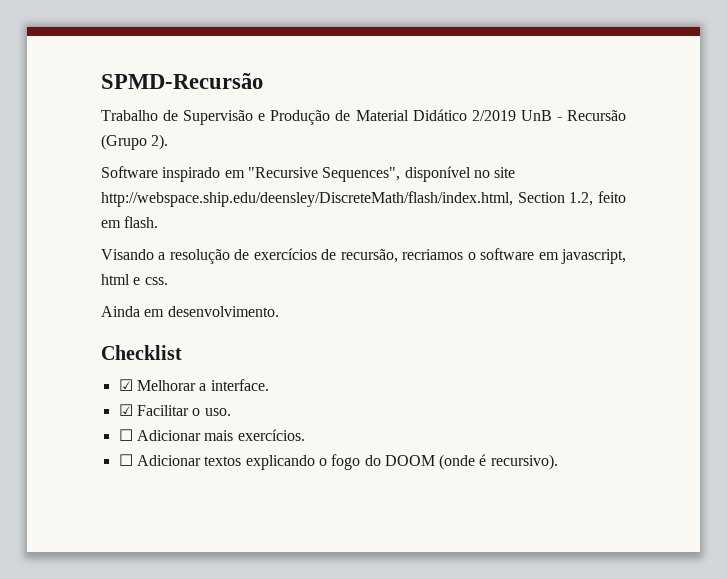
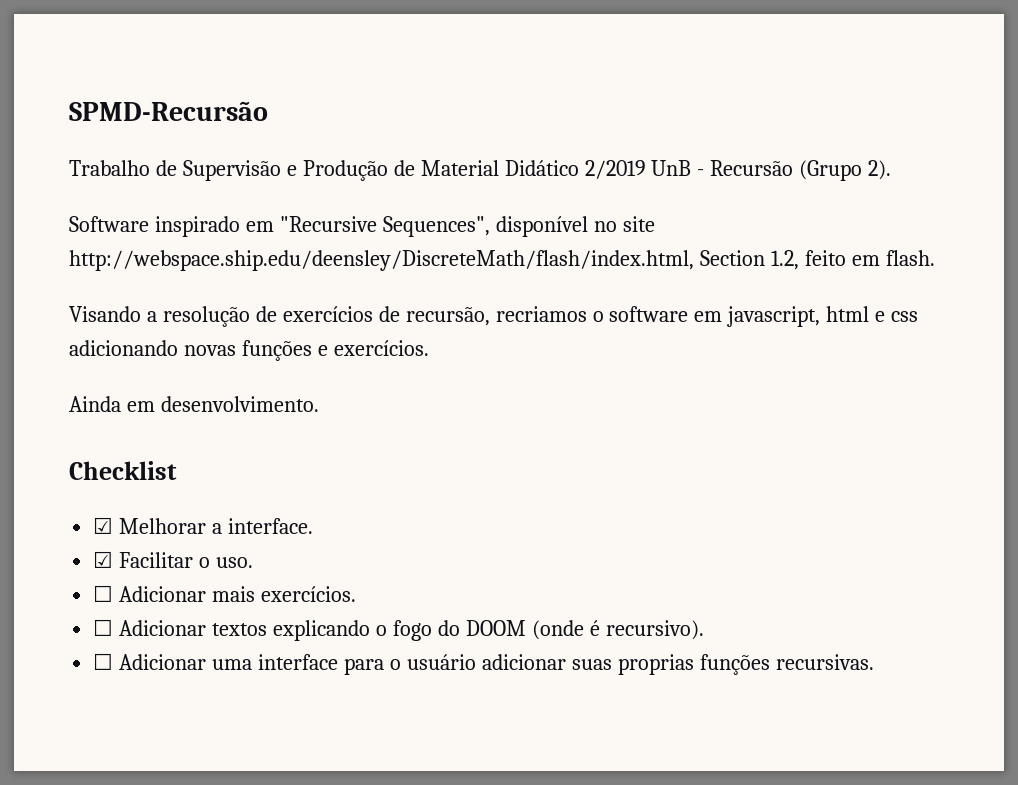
- Visando a resolução de exercícios de recursão, recriamos o software em javascript, html e css.
+ Visando a resolução de exercícios de recursão, recriamos o software em javascript, html e css adicionando novas funções e exercícios.
+ ☐ Adicionar uma interface para o usuário adicionar suas proprias funções recursivas.

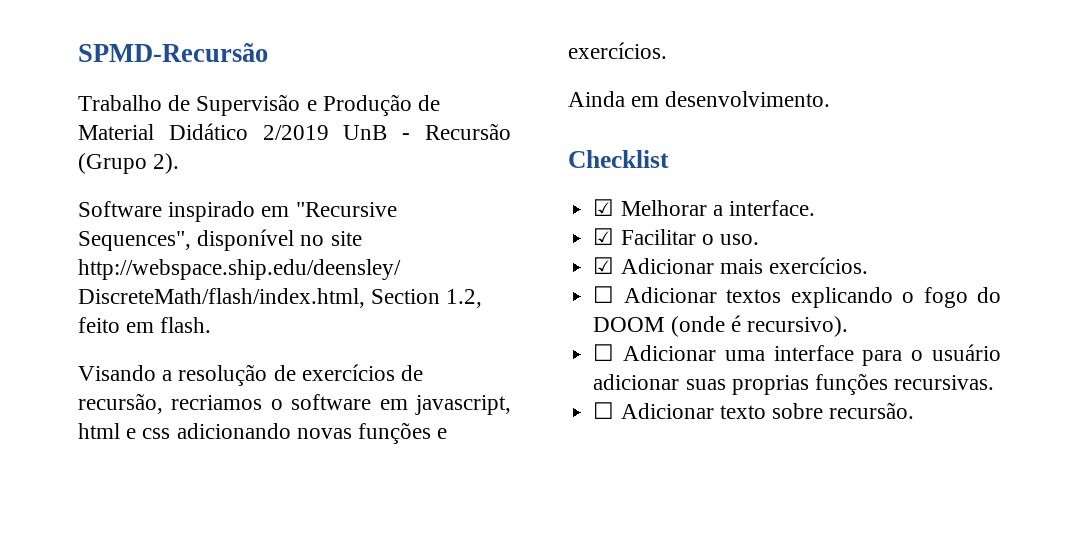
- ☐ Adicionar mais exercícios.
+ ☑ Adicionar mais exercícios.
+ ☐ Adicionar texto sobre recursão.

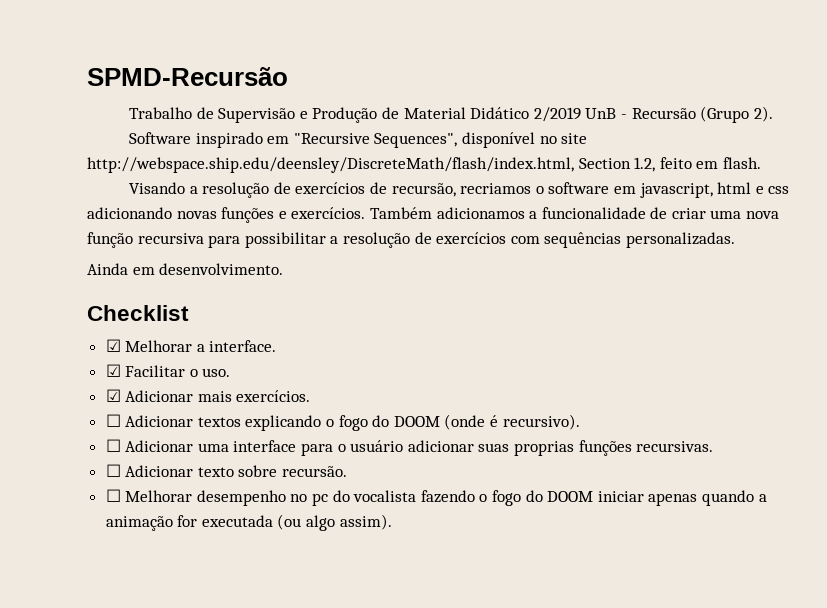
+ Também adicionamos a funcionalidade de criar uma nova função recursiva para possibilitar a resolução de exercícios com sequências personalizadas.
+ ☐ Melhorar desempenho no pc do vocalista fazendo o fogo do DOOM iniciar apenas quando a animação for executada (ou algo assim).

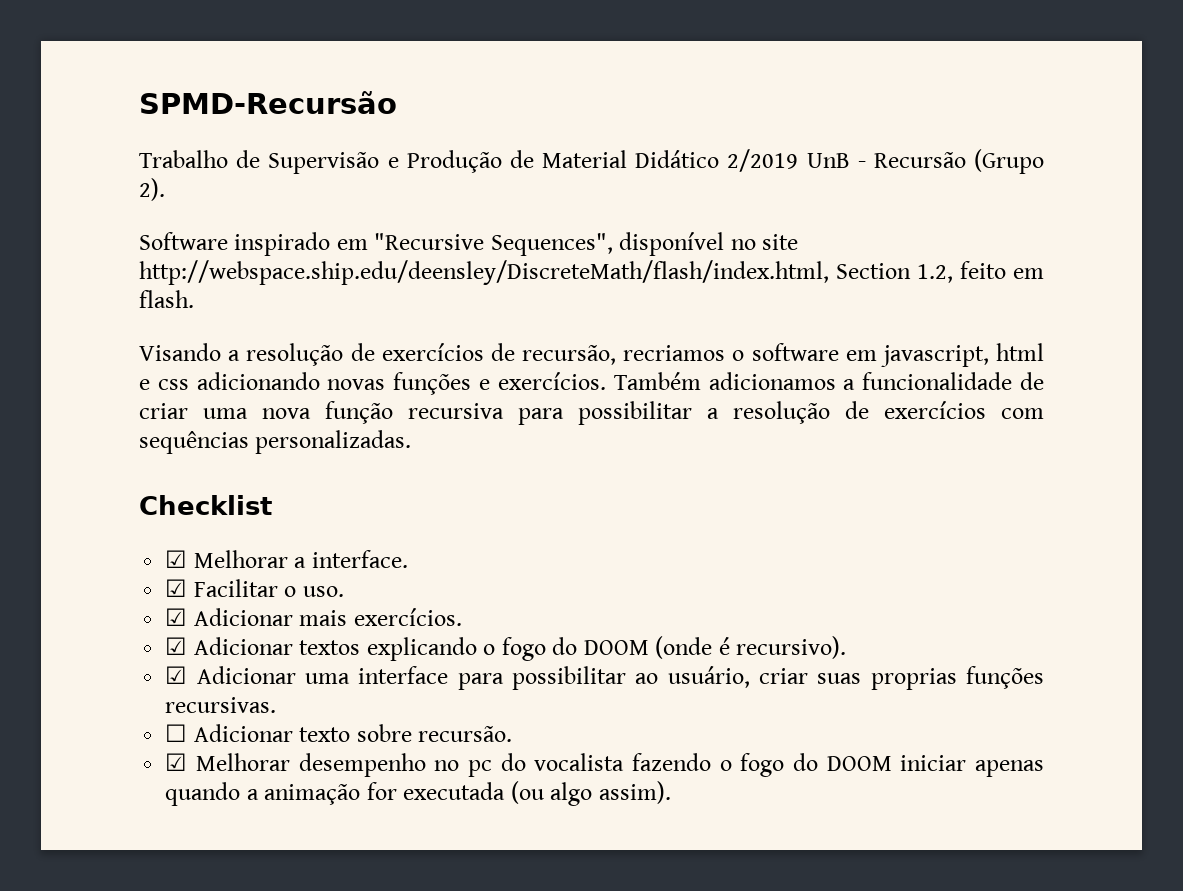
- Ainda em desenvolvimento.
- ☐ Adicionar textos explicando o fogo do DOOM (onde é recursivo).
+ ☑ Adicionar textos explicando o fogo do DOOM (onde é recursivo).
- ☐ Adicionar uma interface para o usuário adicionar suas proprias funções recursivas.
+ ☑ Adicionar uma interface para possibilitar ao usuário, criar suas proprias funções recursivas.
- ☐ Melhorar desempenho no pc do vocalista fazendo o fogo do DOOM iniciar apenas quando a animação for executada (ou algo assim).
+ ☑ Melhorar desempenho no pc do vocalista fazendo o fogo do DOOM iniciar apenas quando a animação for executada (ou algo assim).

